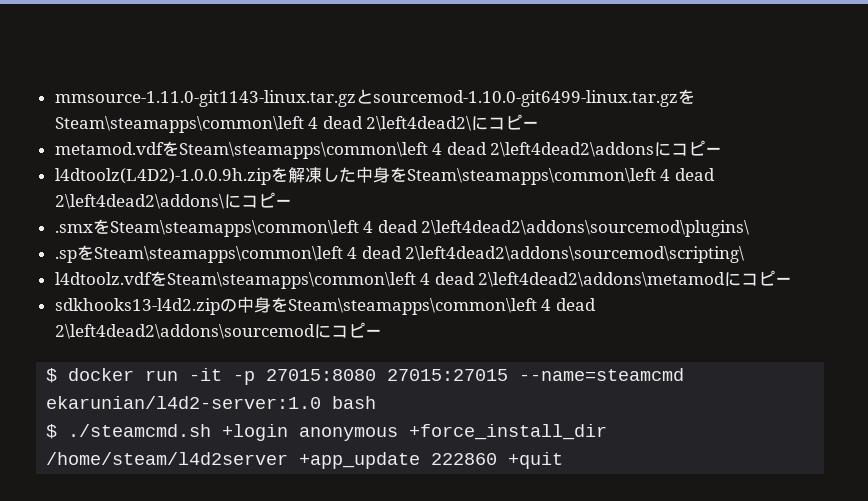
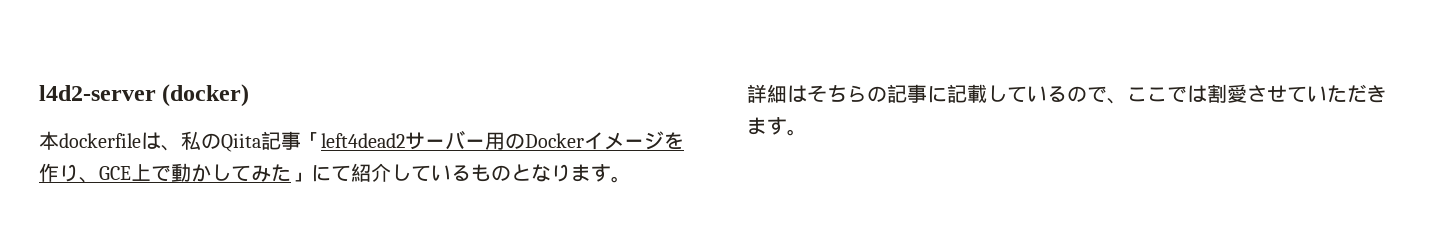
- mmsource-1.11.0-git1143-linux.tar.gzとsourcemod-1.10.0-git6499-linux.tar.gzをSteam\steamapps\common\left 4 dead 2\left4dead2\にコピー
- metamod.vdfをSteam\steamapps\common\left 4 dead 2\left4dead2\addonsにコピー
- l4dtoolz(L4D2)-1.0.0.9h.zipを解凍した中身をSteam\steamapps\common\left 4 dead 2\left4dead2\addons\にコピー
- .smxをSteam\steamapps\common\left 4 dead 2\left4dead2\addons\sourcemod\plugins\
- .spをSteam\steamapps\common\left 4 dead 2\left4dead2\addons\sourcemod\scripting\
- l4dtoolz.vdfをSteam\steamapps\common\left 4 dead 2\left4dead2\addons\metamodにコピー
- sdkhooks13-l4d2.zipの中身をSteam\steamapps\common\left 4 dead 2\left4dead2\addons\sourcemodにコピー
- $ docker run -it -p 27015:8080 27015:27015 --name=steamcmd ekarunian/l4d2-server:1.0 bash
- $ ./steamcmd.sh +login anonymous +force_install_dir /home/steam/l4d2server +app_update 222860 +quit
+ l4d2-server (docker)
+ 本dockerfileは、私のQiita記事「left4dead2サーバー用のDockerイメージを作り、GCE上で動かしてみた」にて紹介しているものとなります。
+ 詳細はそちらの記事に記載しているので、ここでは割愛させていただきます。

